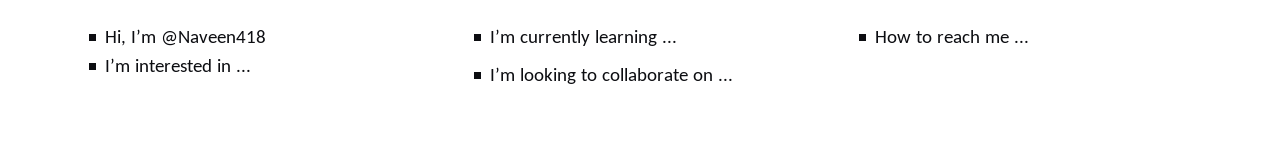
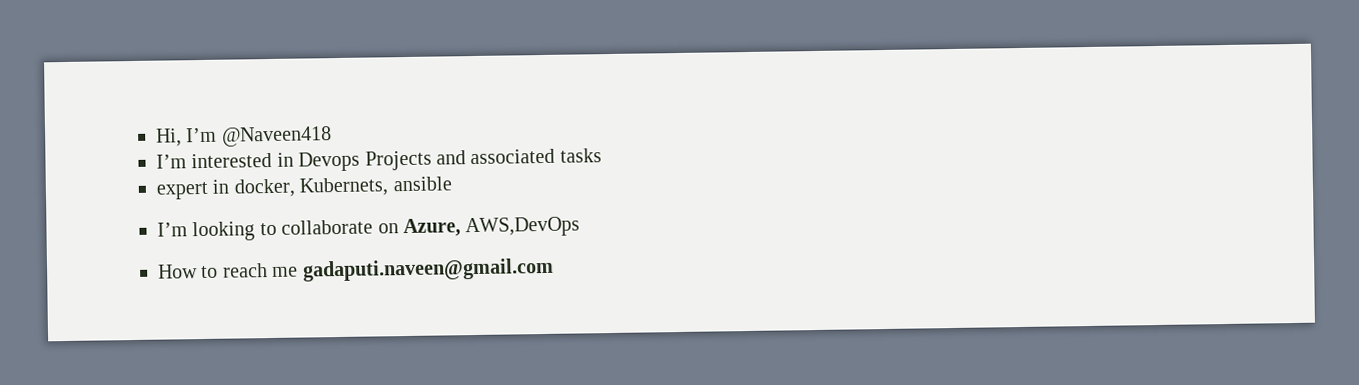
- I’m interested in ...
- I’m currently learning ...
+ I’m interested in Devops Projects and associated tasks
+ expert in docker, Kubernets, ansible
- I’m looking to collaborate on ...
+ I’m looking to collaborate on Azure, AWS,DevOps
- How to reach me ...
+ How to reach me gadaputi.naveen@gmail.com

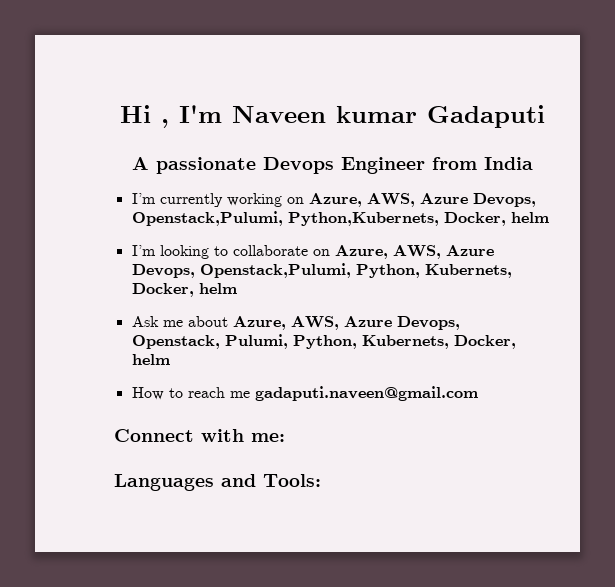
- Hi, I’m @Naveen418
- I’m interested in Devops Projects and associated tasks
- expert in docker, Kubernets, ansible
+ Hi , I'm Naveen kumar Gadaputi
+ A passionate Devops Engineer from India
+ I’m currently working on Azure, AWS, Azure Devops, Openstack,Pulumi, Python,Kubernets, Docker, helm
- I’m looking to collaborate on Azure, AWS,DevOps
+ I’m looking to collaborate on Azure, AWS, Azure Devops, Openstack,Pulumi, Python, Kubernets, Docker, helm
+ Ask me about Azure, AWS, Azure Devops, Openstack, Pulumi, Python, Kubernets, Docker, helm
+ Connect with me:
+ Languages and Tools:

